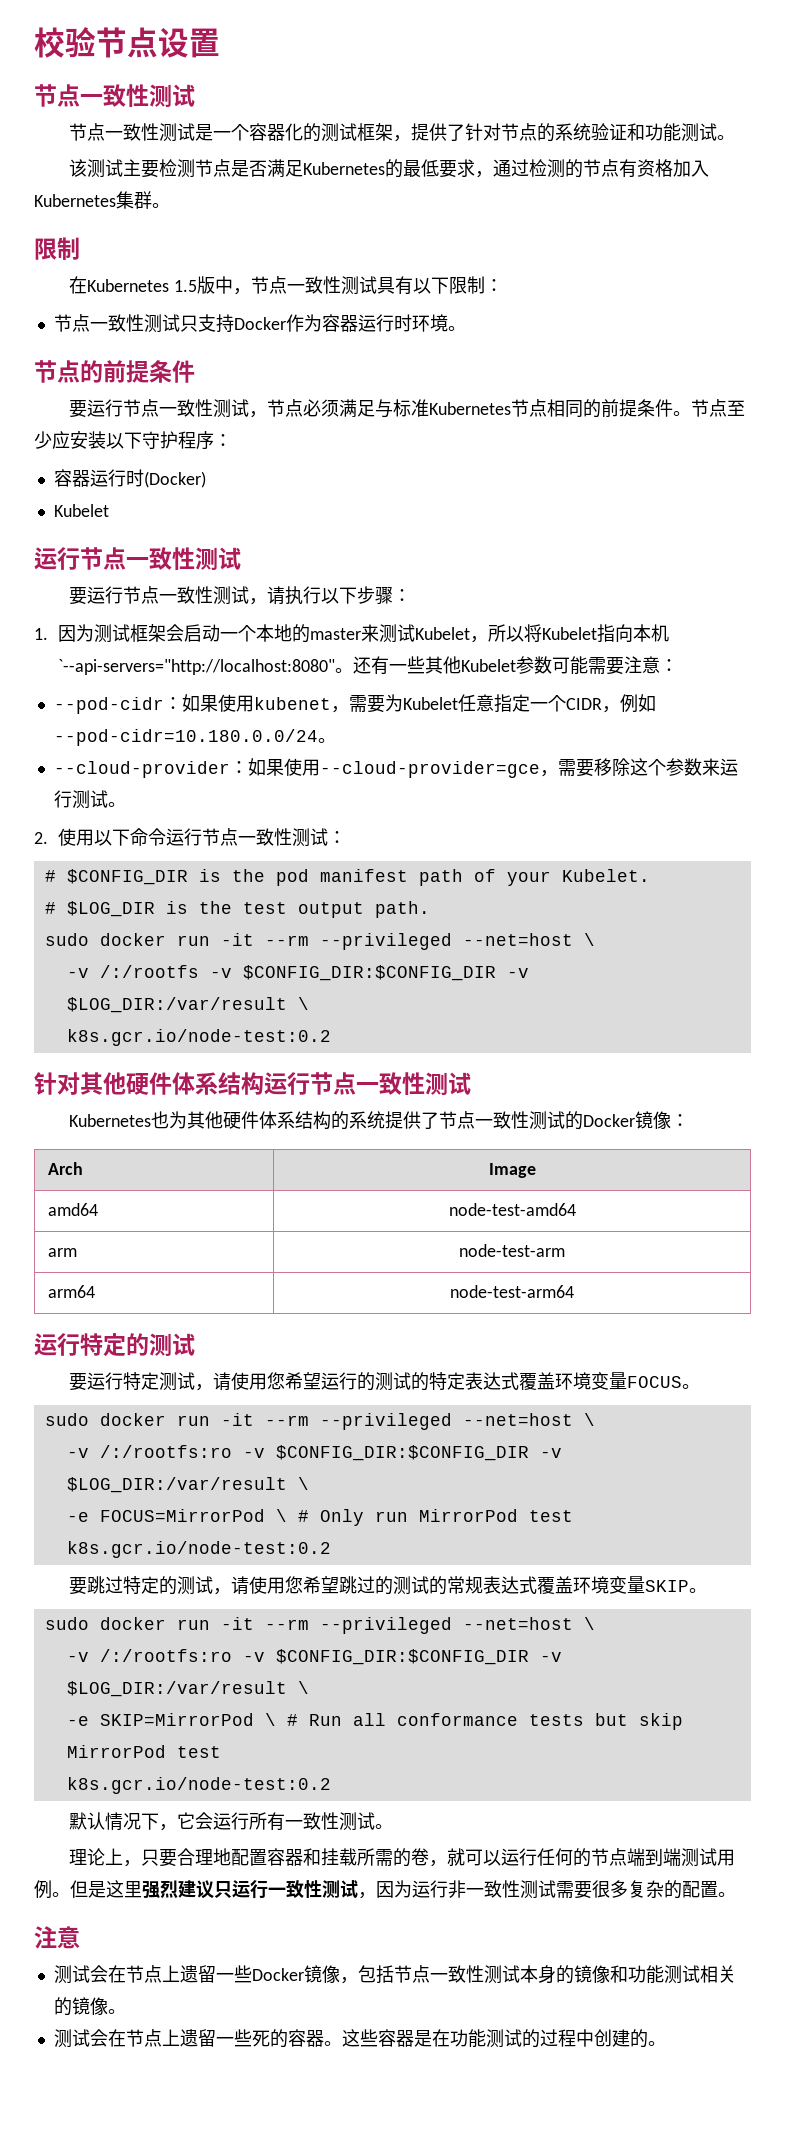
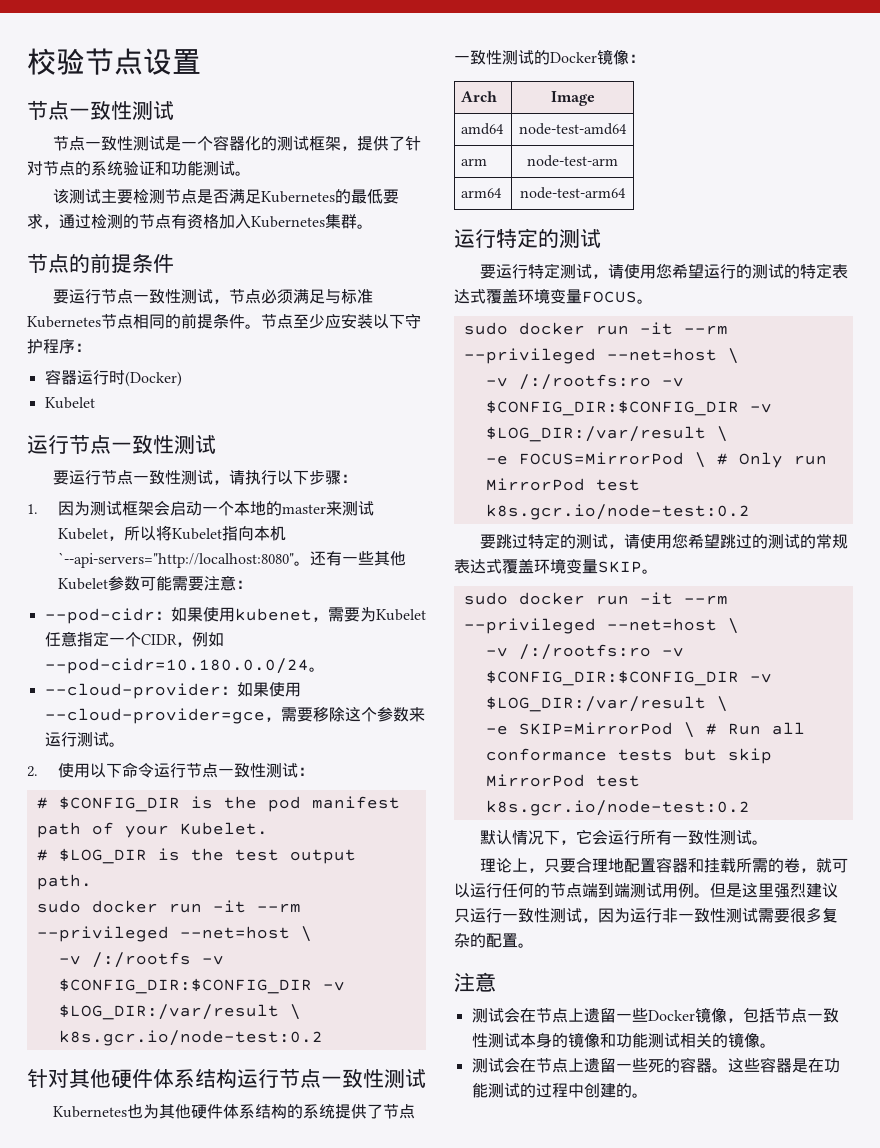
  该测试主要检测节点是否满足Kubernetes的最低要求，通过检测的节点有资格加入Kubernetes集群。
- 限制
- 在Kubernetes 1.5版中，节点一致性测试具有以下限制：
- 节点一致性测试只支持Docker作为容器运行时环境。

